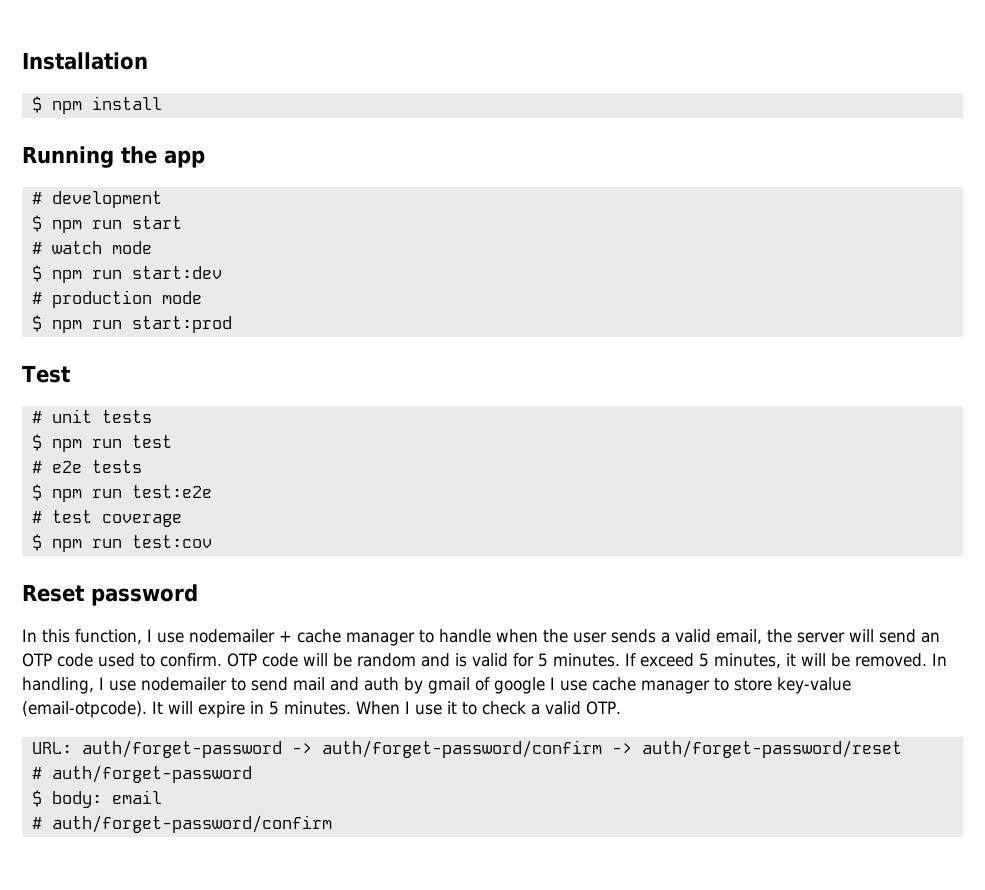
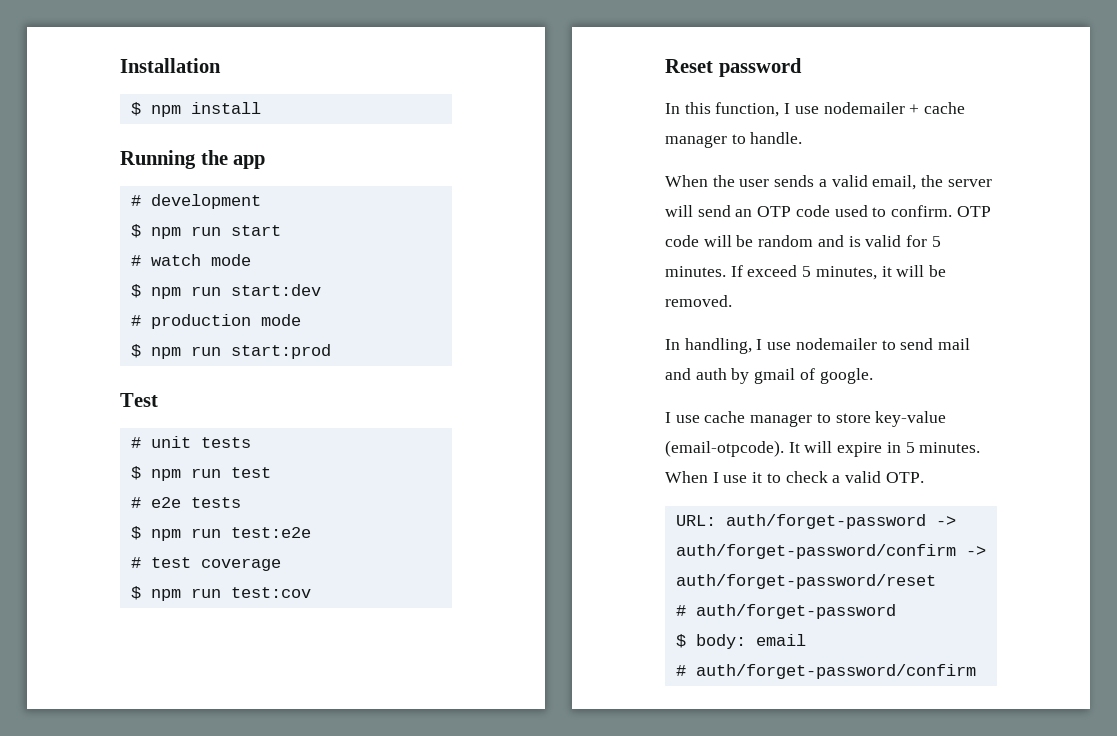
- In this function, I use nodemailer + cache manager to handle when the user sends a valid email, the server will send an OTP code used to confirm.
+ In this function, I use nodemailer + cache manager to handle.
+ When the user sends a valid email, the server will send an OTP code used to confirm.
- If exceed 5 minutes, it will be removed. In handling, I use nodemailer to send mail and auth by gmail of google I use cache manager to store key-value (email-otpcode).
+ If exceed 5 minutes, it will be removed.
+ In handling, I use nodemailer to send mail and auth by gmail of google.
+ I use cache manager to store key-value (email-otpcode).

